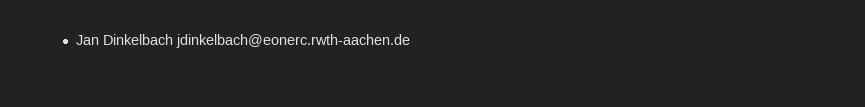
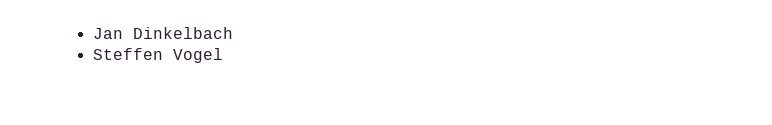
- Jan Dinkelbach jdinkelbach@eonerc.rwth-aachen.de
+ Jan Dinkelbach
+ Steffen Vogel

